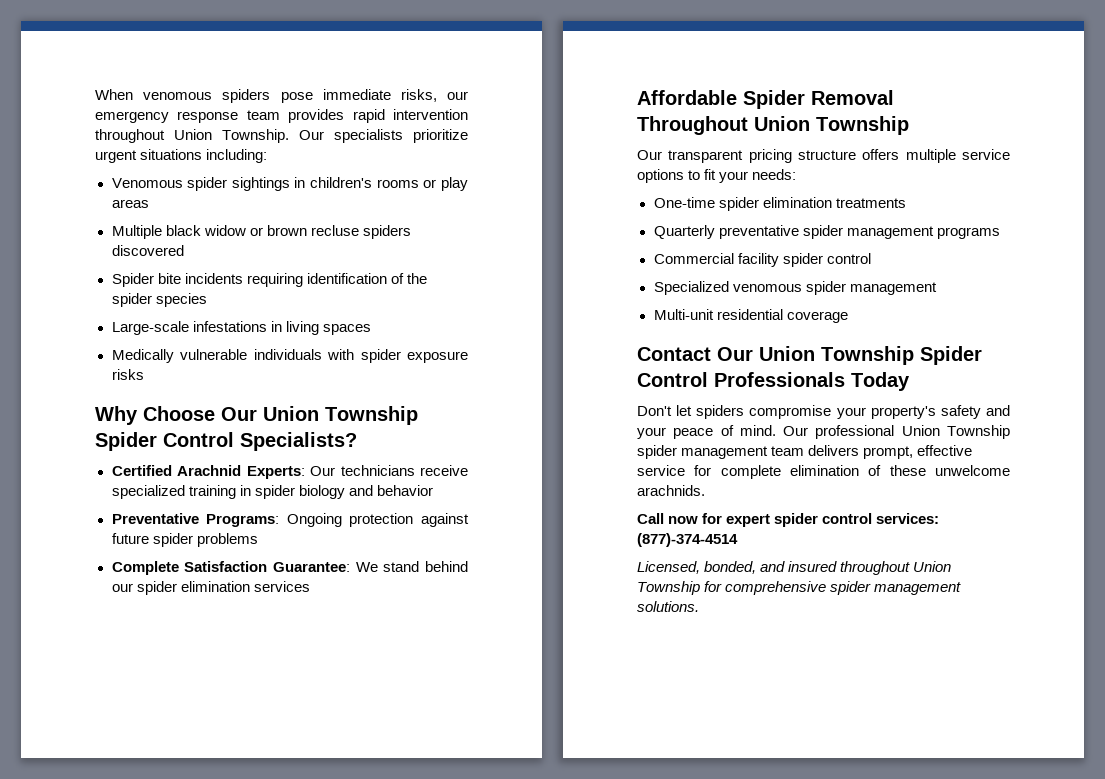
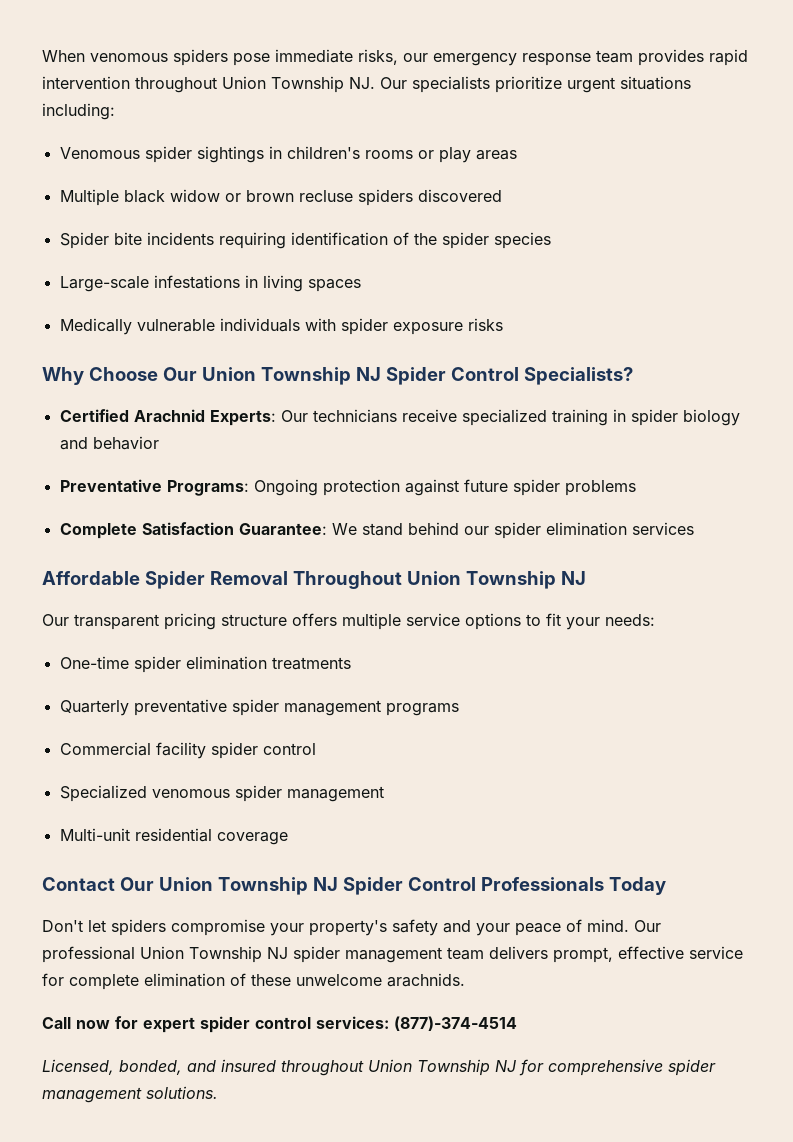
- When venomous spiders pose immediate risks, our emergency response team provides rapid intervention throughout Union Township. Our specialists prioritize urgent situations including:
+ When venomous spiders pose immediate risks, our emergency response team provides rapid intervention throughout Union Township NJ. Our specialists prioritize urgent situations including:
- Why Choose Our Union Township Spider Control Specialists?
+ Why Choose Our Union Township NJ Spider Control Specialists?
- Affordable Spider Removal Throughout Union Township
+ Affordable Spider Removal Throughout Union Township NJ
- Contact Our Union Township Spider Control Professionals Today
+ Contact Our Union Township NJ Spider Control Professionals Today
- Our professional Union Township spider management team delivers prompt, effective service for complete elimination of these unwelcome arachnids.
+ Our professional Union Township NJ spider management team delivers prompt, effective service for complete elimination of these unwelcome arachnids.
- Licensed, bonded, and insured throughout Union Township for comprehensive spider management solutions.
+ Licensed, bonded, and insured throughout Union Township NJ for comprehensive spider management solutions.

